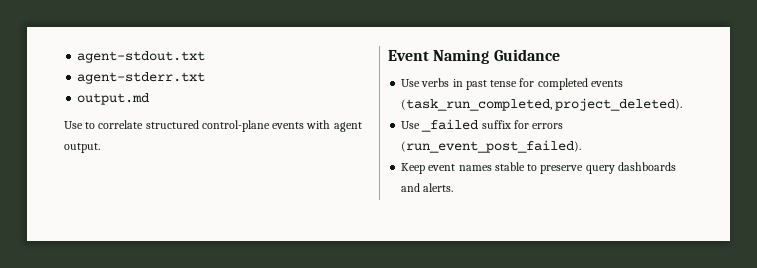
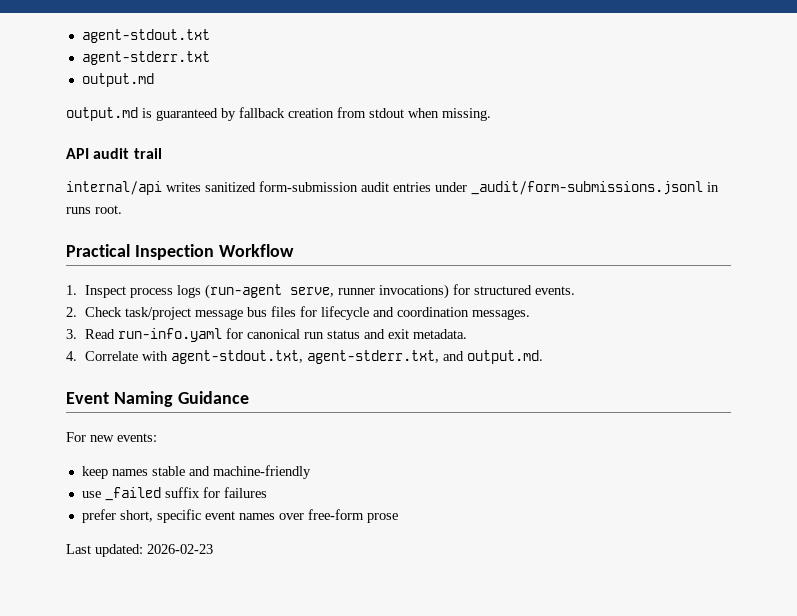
- Use to correlate structured control-plane events with agent output.
+ output.md is guaranteed by fallback creation from stdout when missing.
+ API audit trail
+ internal/api writes sanitized form-submission audit entries under _audit/form-submissions.jsonl in runs root.
+ Practical Inspection Workflow
+ 1. Inspect process logs (run-agent serve, runner invocations) for structured events.
+ 2. Check task/project message bus files for lifecycle and coordination messages.
+ 3. Read run-info.yaml for canonical run status and exit metadata.
+ 4. Correlate with agent-stdout.txt, agent-stderr.txt, and output.md.
  Event Naming Guidance
- Use verbs in past tense for completed events (task_run_completed, project_deleted).
- Use _failed suffix for errors (run_event_post_failed).
- Keep event names stable to preserve query dashboards and alerts.
+ For new events:
+ keep names stable and machine-friendly
+ use _failed suffix for failures
+ prefer short, specific event names over free-form prose
+ Last updated: 2026-02-23

